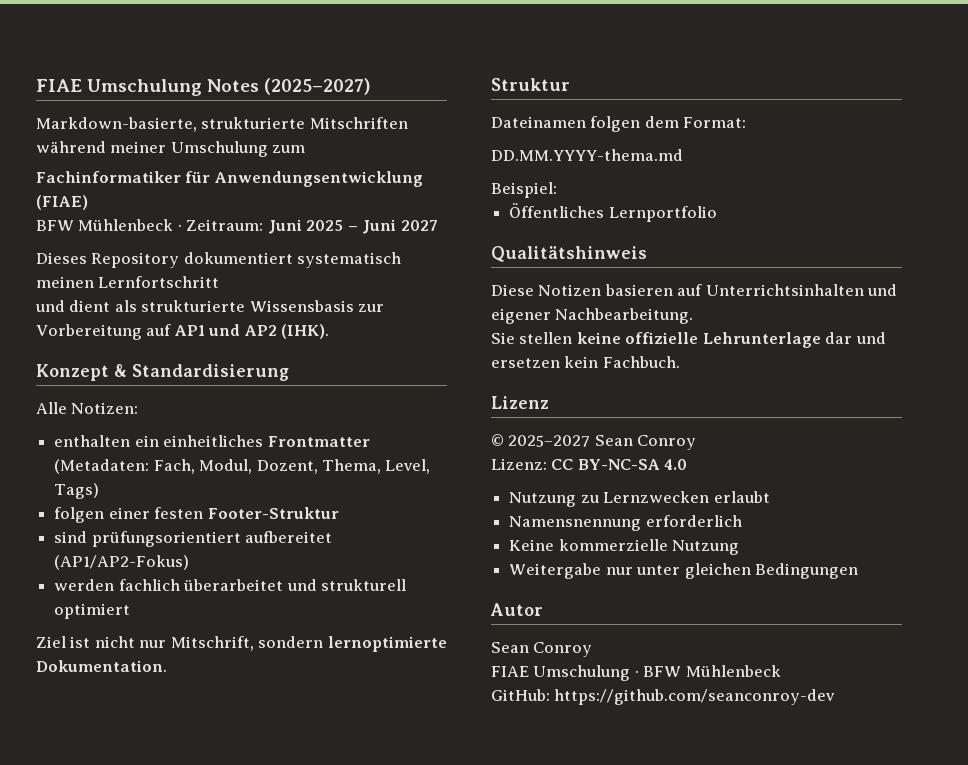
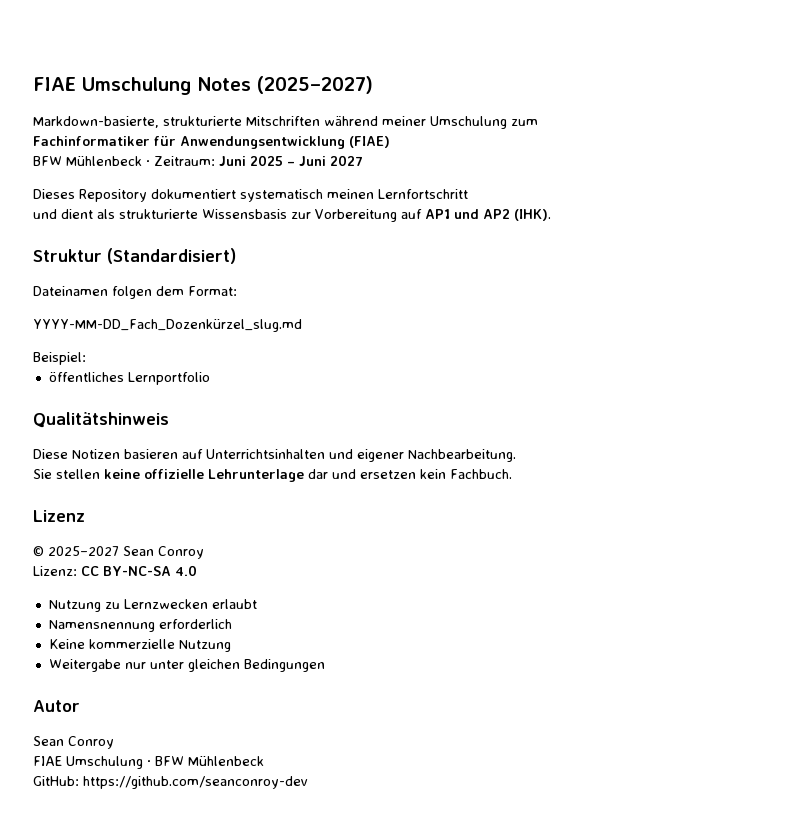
- Konzept & Standardisierung
- Alle Notizen:
- enthalten ein einheitliches Frontmatter (Metadaten: Fach, Modul, Dozent, Thema, Level, Tags)
- folgen einer festen Footer-Struktur
- sind prüfungsorientiert aufbereitet (AP1/AP2-Fokus)
- werden fachlich überarbeitet und strukturell optimiert
- Ziel ist nicht nur Mitschrift, sondern lernoptimierte Dokumentation.
- Struktur
+ Struktur (Standardisiert)
- DD.MM.YYYY-thema.md
+ YYYY-MM-DD_Fach_Dozenkürzel_slug.md
- Öffentliches Lernportfolio
+ öffentliches Lernportfolio

